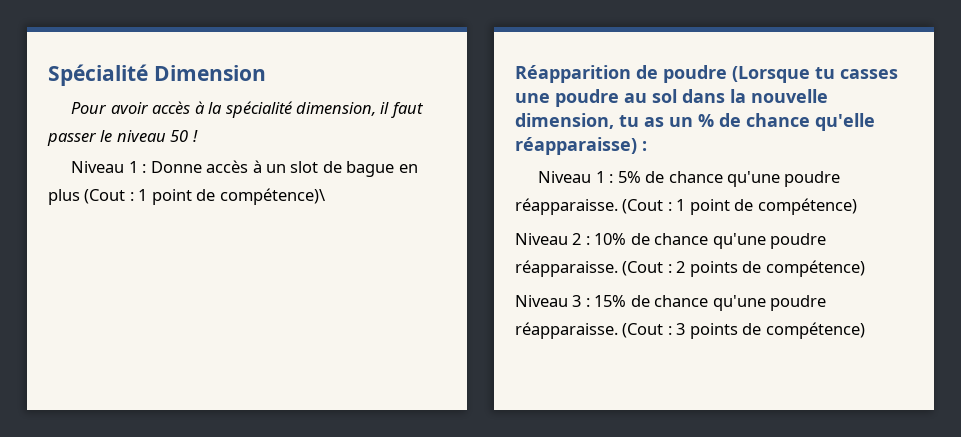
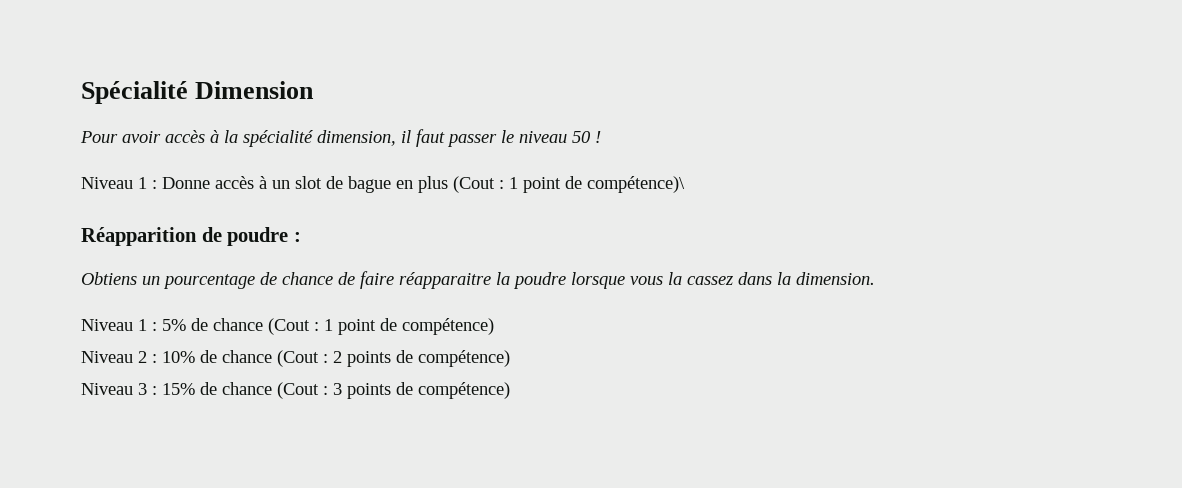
- Réapparition de poudre (Lorsque tu casses une poudre au sol dans la nouvelle dimension, tu as un % de chance qu'elle réapparaisse) :
+ Réapparition de poudre :
+ Obtiens un pourcentage de chance de faire réapparaitre la poudre lorsque vous la cassez dans la dimension.
- Niveau 1 : 5% de chance qu'une poudre réapparaisse. (Cout : 1 point de compétence)
+ Niveau 1 : 5% de chance (Cout : 1 point de compétence)
- Niveau 2 : 10% de chance qu'une poudre réapparaisse. (Cout : 2 points de compétence)
+ Niveau 2 : 10% de chance (Cout : 2 points de compétence)
- Niveau 3 : 15% de chance qu'une poudre réapparaisse. (Cout : 3 points de compétence)
+ Niveau 3 : 15% de chance (Cout : 3 points de compétence)

